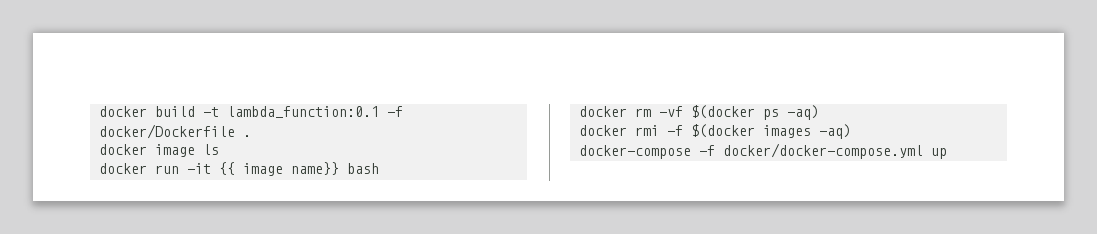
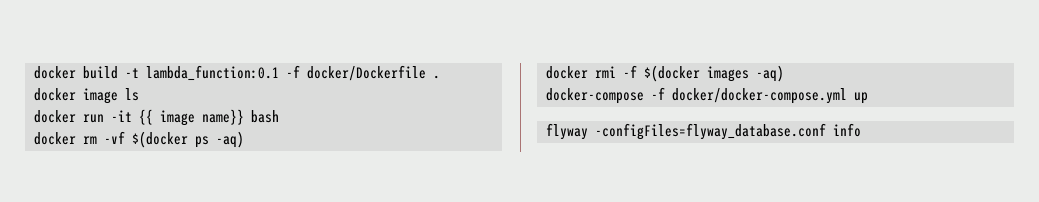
+ flyway -configFiles=flyway_database.conf info

